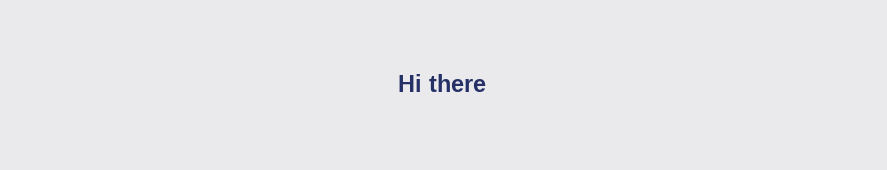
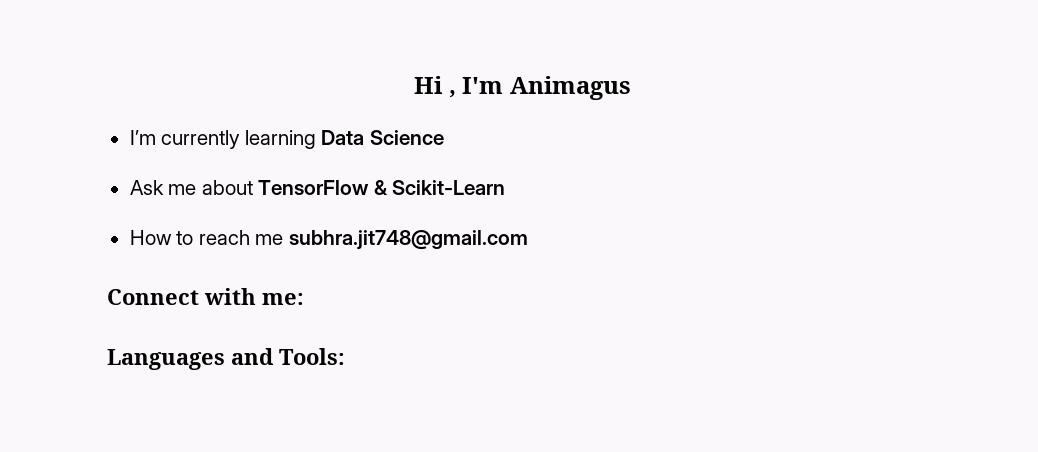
- Hi there
+ Hi , I'm Animagus
+ I’m currently learning Data Science
+ Ask me about TensorFlow & Scikit-Learn
+ How to reach me subhra.jit748@gmail.com
+ Connect with me:
+ Languages and Tools:

